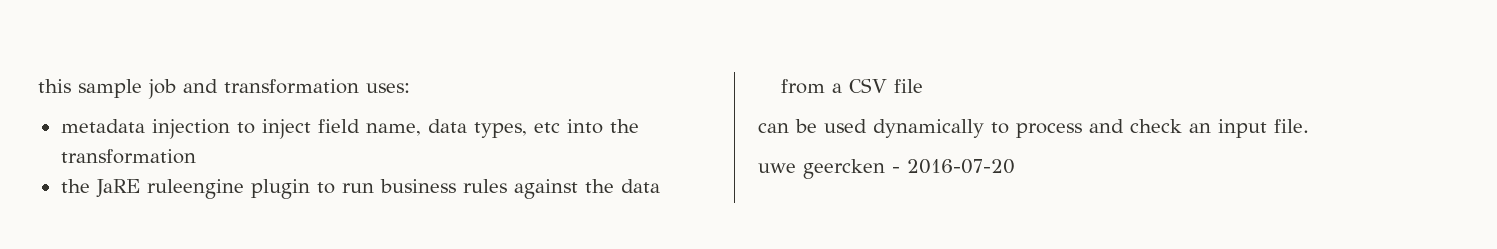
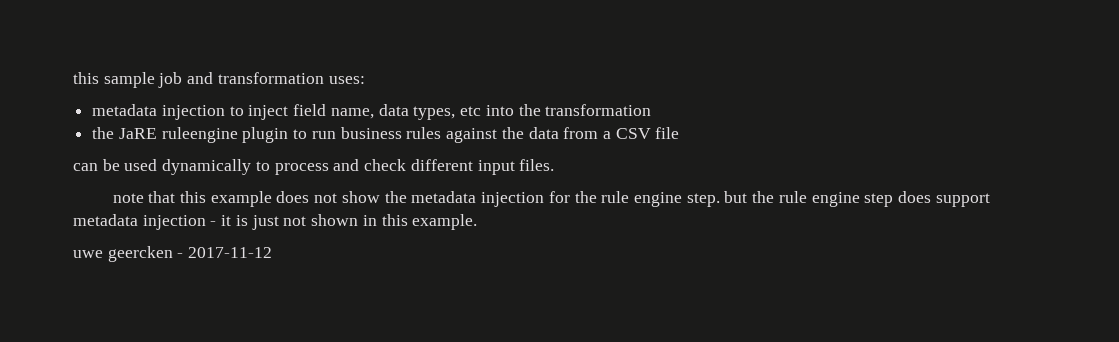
- can be used dynamically to process and check an input file.
+ can be used dynamically to process and check different input files.
+ note that this example does not show the metadata injection for the rule engine step. but the rule engine step does support metadata injection - it is just not shown in this example.
- uwe geercken - 2016-07-20
+ uwe geercken - 2017-11-12

